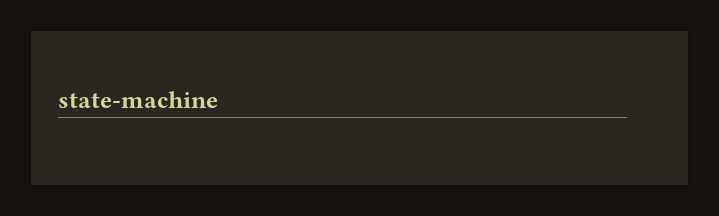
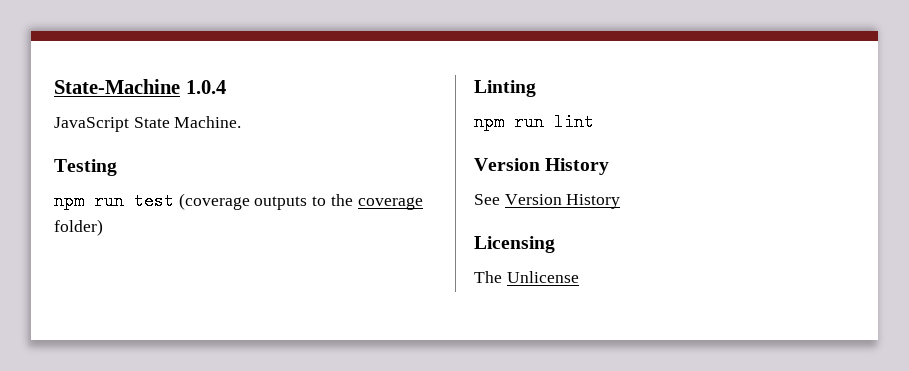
- state-machine
+ State-Machine 1.0.4
+ JavaScript State Machine.
+ Testing
+ npm run test (coverage outputs to the coverage folder)
+ Linting
+ npm run lint
+ Version History
+ See Version History
+ Licensing
+ The Unlicense

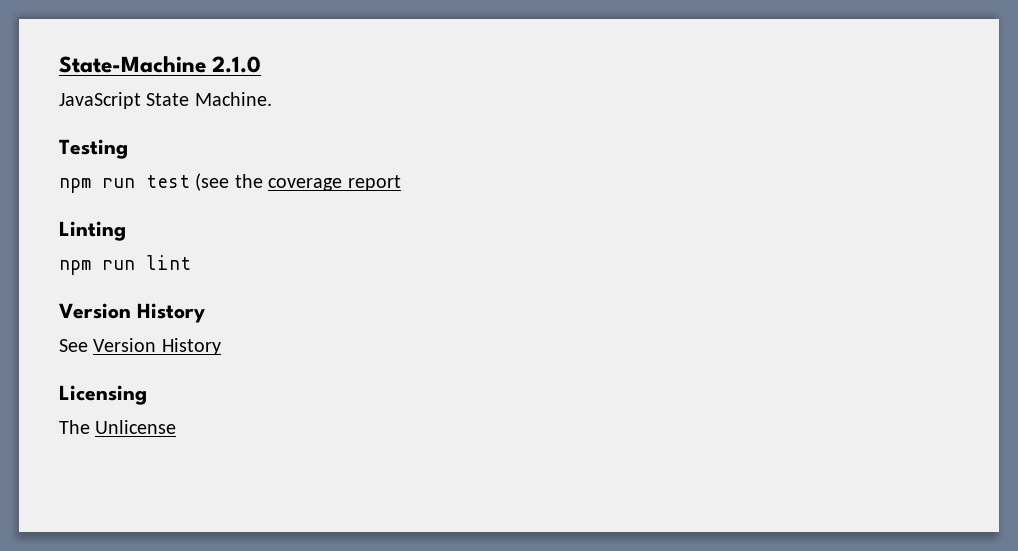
- State-Machine 1.0.4
+ State-Machine 2.1.0
- npm run test (coverage outputs to the coverage folder)
+ npm run test (see the coverage report

